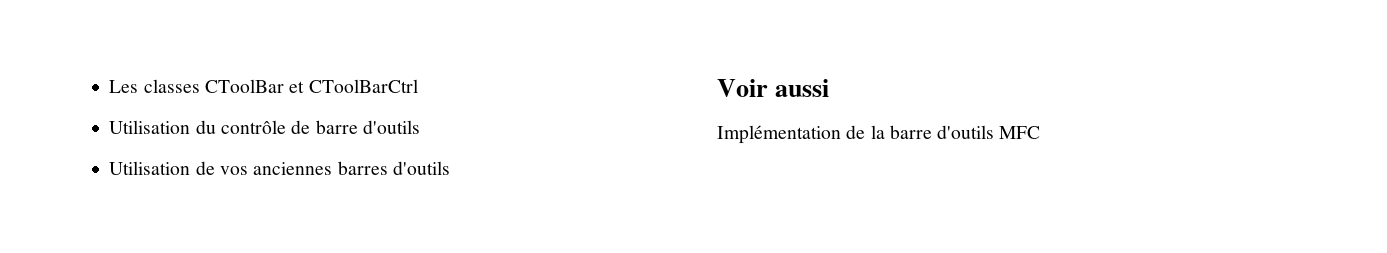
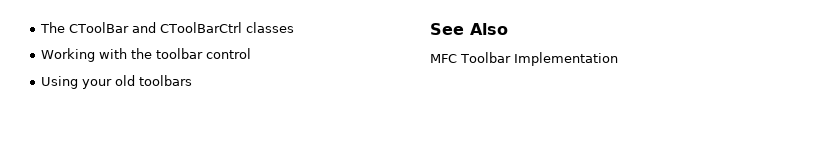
- Les classes CToolBar et CToolBarCtrl
- Utilisation du contrôle de barre d'outils
- Utilisation de vos anciennes barres d'outils
- Voir aussi
- Implémentation de la barre d'outils MFC
+ The CToolBar and CToolBarCtrl classes
+ Working with the toolbar control
+ Using your old toolbars
+ See Also
+ MFC Toolbar Implementation

